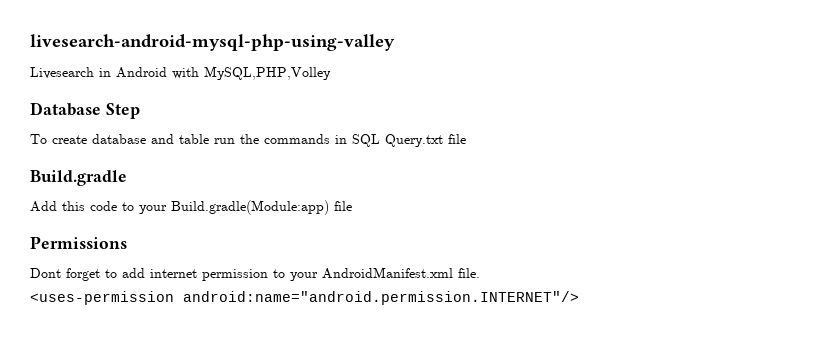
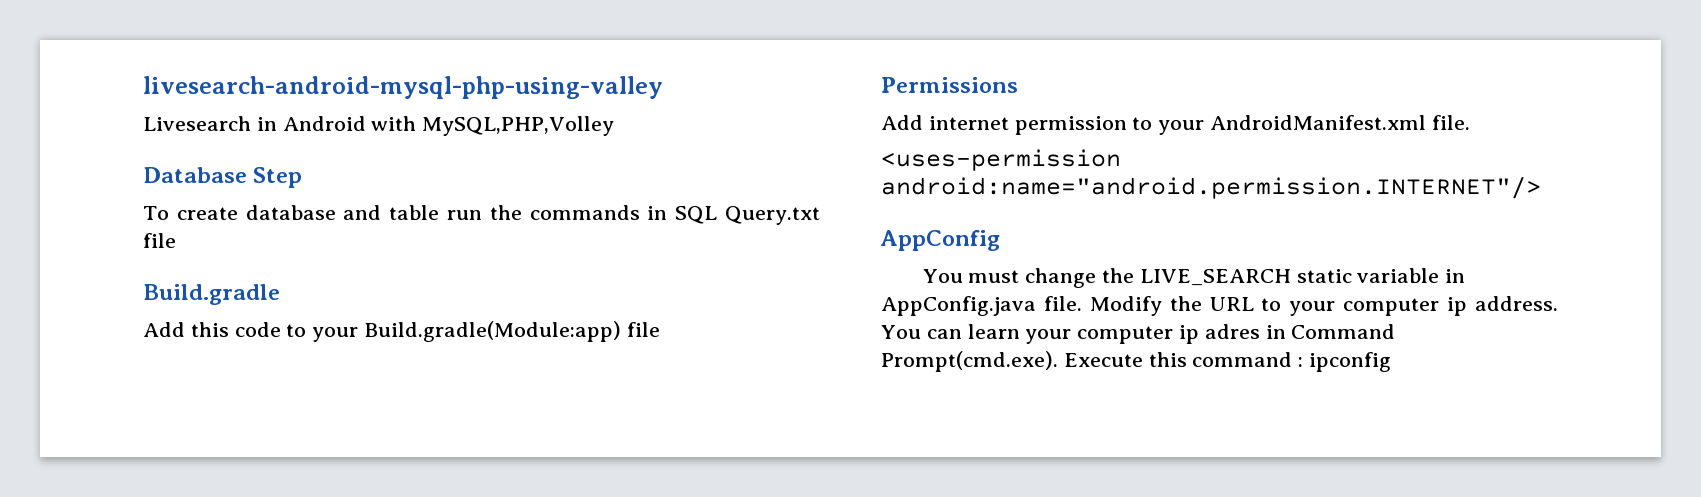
- Dont forget to add internet permission to your AndroidManifest.xml file.
+ Add internet permission to your AndroidManifest.xml file.
+ AppConfig
+ You must change the LIVE_SEARCH static variable in AppConfig.java file. Modify the URL to your computer ip address. You can learn your computer ip adres in Command Prompt(cmd.exe). Execute this command : ipconfig

